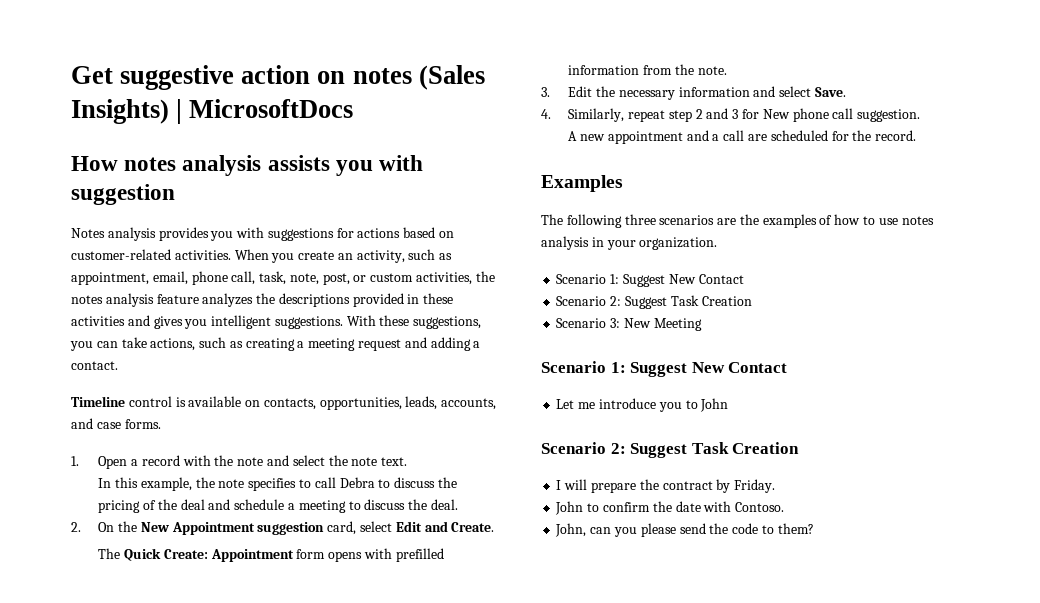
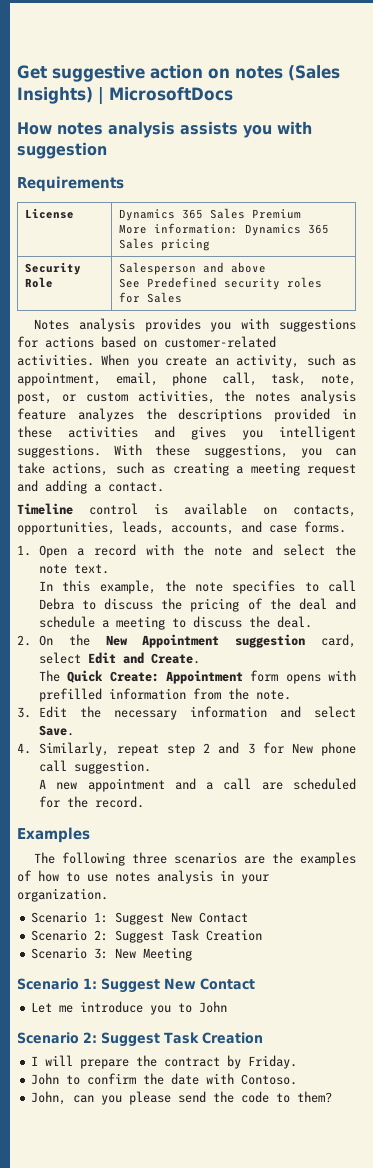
+ Requirements
+ License | Dynamics 365 Sales Premium
+ More information: Dynamics 365 Sales pricing
+ Security Role | Salesperson and above
+ See Predefined security roles for Sales

